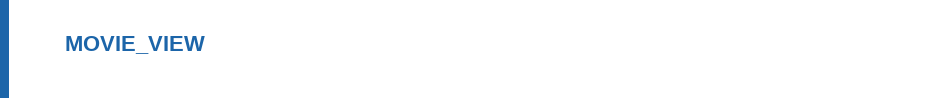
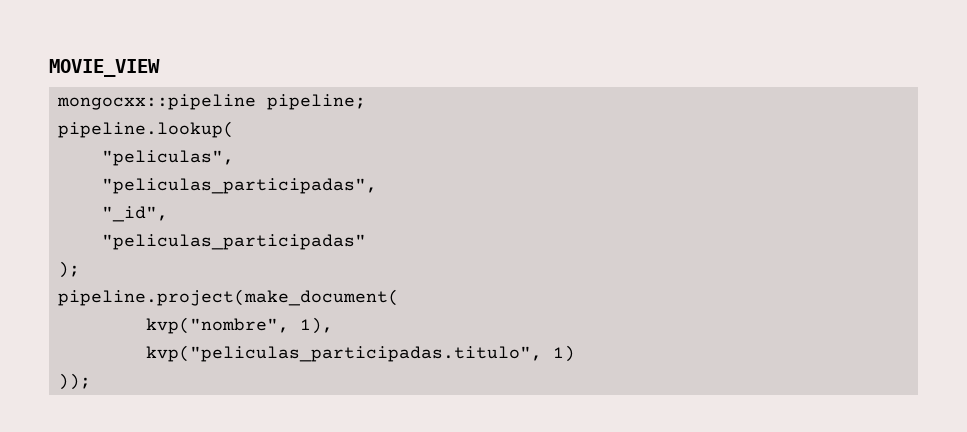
+ mongocxx::pipeline pipeline;
+ pipeline.lookup(
+ "peliculas",
+ "peliculas_participadas",
+ "_id",
+ "peliculas_participadas"
+ );
+ pipeline.project(make_document(
+ kvp("nombre", 1),
+ kvp("peliculas_participadas.titulo", 1)
+ ));

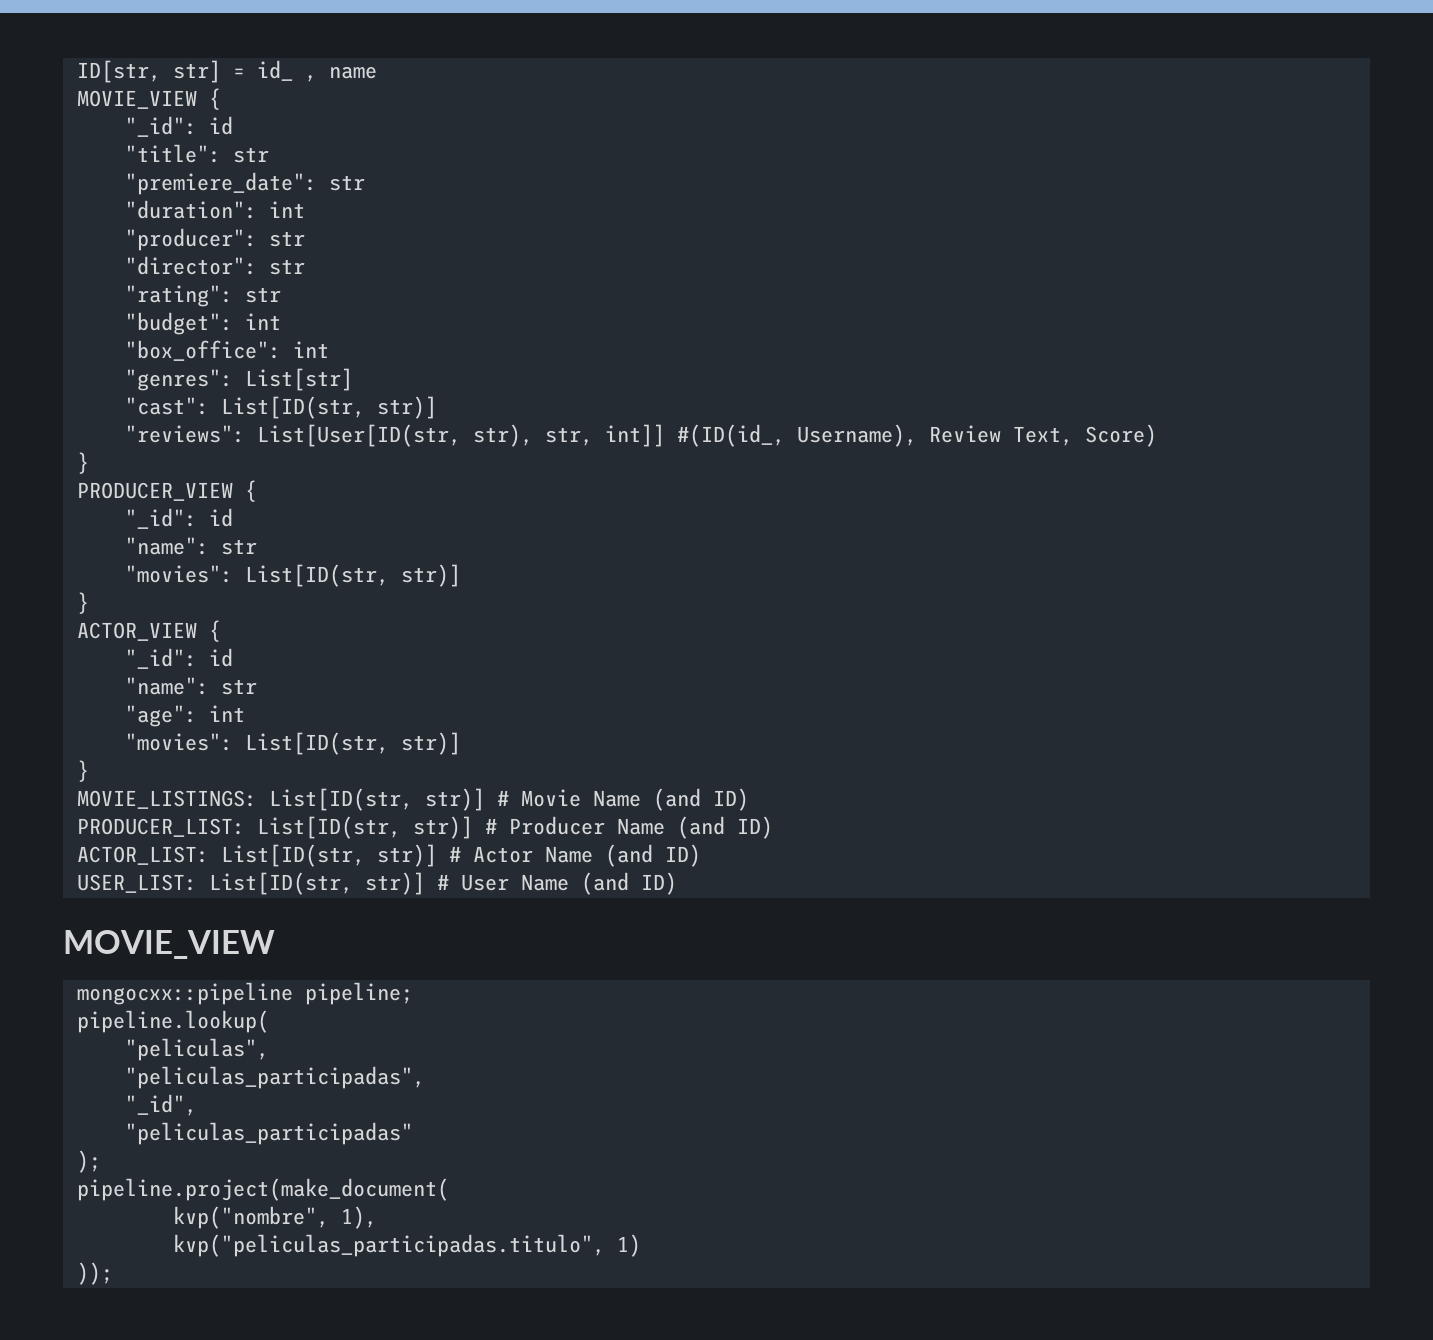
+ ID[str, str] = id_ , name
+ MOVIE_VIEW {
+ "_id": id
+ "title": str
+ "premiere_date": str
+ "duration": int
+ "producer": str
+ "director": str
+ "rating": str
+ "budget": int
+ "box_office": int
+ "genres": List[str]
+ "cast": List[ID(str, str)]
+ "reviews": List[User[ID(str, str), str, int]] #(ID(id_, Username), Review Text, Score)
+ }
+ PRODUCER_VIEW {
+ "_id": id
+ "name": str
+ "movies": List[ID(str, str)]
+ }
+ ACTOR_VIEW {
+ "_id": id
+ "name": str
+ "age": int
+ "movies": List[ID(str, str)]
+ }
+ MOVIE_LISTINGS: List[ID(str, str)] # Movie Name (and ID)
+ PRODUCER_LIST: List[ID(str, str)] # Producer Name (and ID)
+ ACTOR_LIST: List[ID(str, str)] # Actor Name (and ID)
+ USER_LIST: List[ID(str, str)] # User Name (and ID)

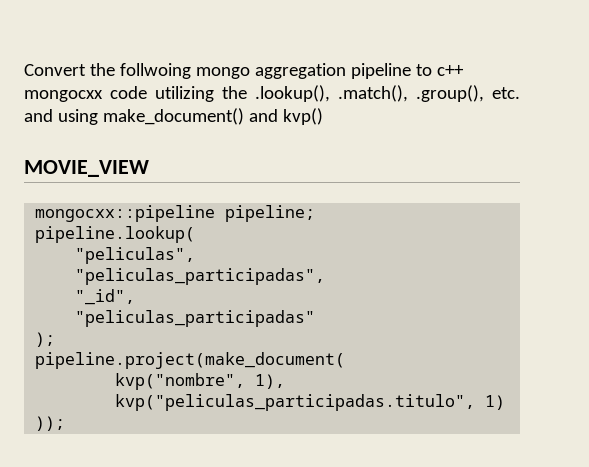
- ID[str, str] = id_ , name
- MOVIE_VIEW {
- "_id": id
- "title": str
- "premiere_date": str
- "duration": int
- "producer": str
- "director": str
- "rating": str
- "budget": int
- "box_office": int
- "genres": List[str]
- "cast": List[ID(str, str)]
- "reviews": List[User[ID(str, str), str, int]] #(ID(id_, Username), Review Text, Score)
- }
- PRODUCER_VIEW {
- "_id": id
- "name": str
- "movies": List[ID(str, str)]
- }
- ACTOR_VIEW {
- "_id": id
- "name": str
- "age": int
- "movies": List[ID(str, str)]
- }
- MOVIE_LISTINGS: List[ID(str, str)] # Movie Name (and ID)
- PRODUCER_LIST: List[ID(str, str)] # Producer Name (and ID)
- ACTOR_LIST: List[ID(str, str)] # Actor Name (and ID)
- USER_LIST: List[ID(str, str)] # User Name (and ID)
+ Convert the follwoing mongo aggregation pipeline to c++ mongocxx code utilizing the .lookup(), .match(), .group(), etc. and using make_document() and kvp()

